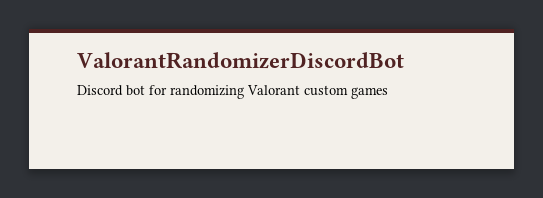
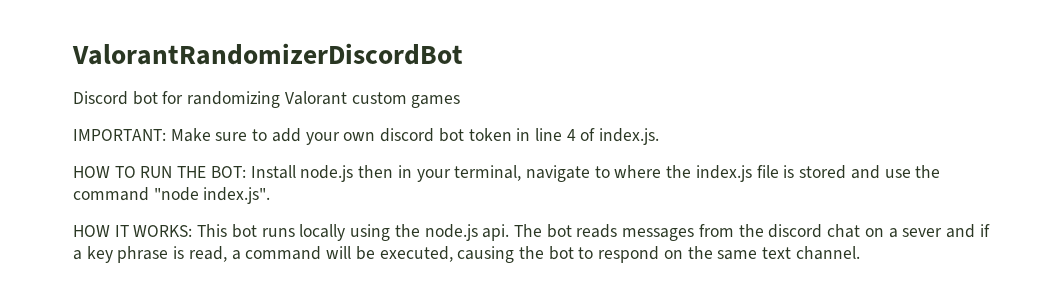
+ IMPORTANT: Make sure to add your own discord bot token in line 4 of index.js.
+ HOW TO RUN THE BOT: Install node.js then in your terminal, navigate to where the index.js file is stored and use the command "node index.js".
+ HOW IT WORKS: This bot runs locally using the node.js api. The bot reads messages from the discord chat on a sever and if a key phrase is read, a command will be executed, causing the bot to respond on the same text channel.

